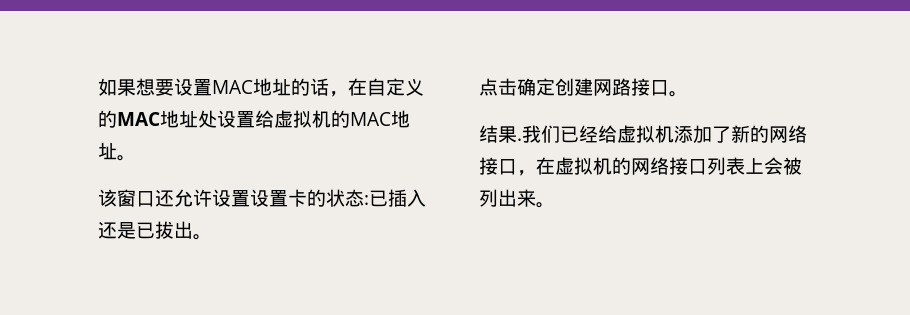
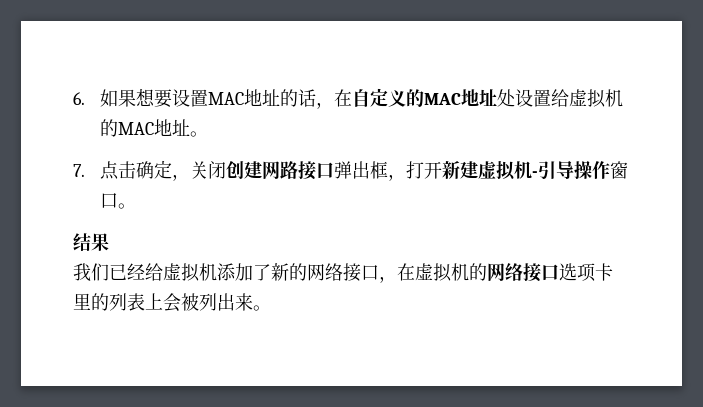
- 如果想要设置MAC地址的话，在自定义的MAC地址处设置给虚拟机的MAC地址。
+ 6.如果想要设置MAC地址的话，在自定义的MAC地址处设置给虚拟机的MAC地址。
- 该窗口还允许设置设置卡的状态:已插入还是已拔出。
- 点击确定创建网路接口。
+ 7.点击确定，关闭创建网路接口弹出框，打开新建虚拟机-引导操作窗口。
- 结果.我们已经给虚拟机添加了新的网络接口，在虚拟机的网络接口列表上会被列出来。
+ 结果
+ 我们已经给虚拟机添加了新的网络接口，在虚拟机的网络接口选项卡里的列表上会被列出来。

